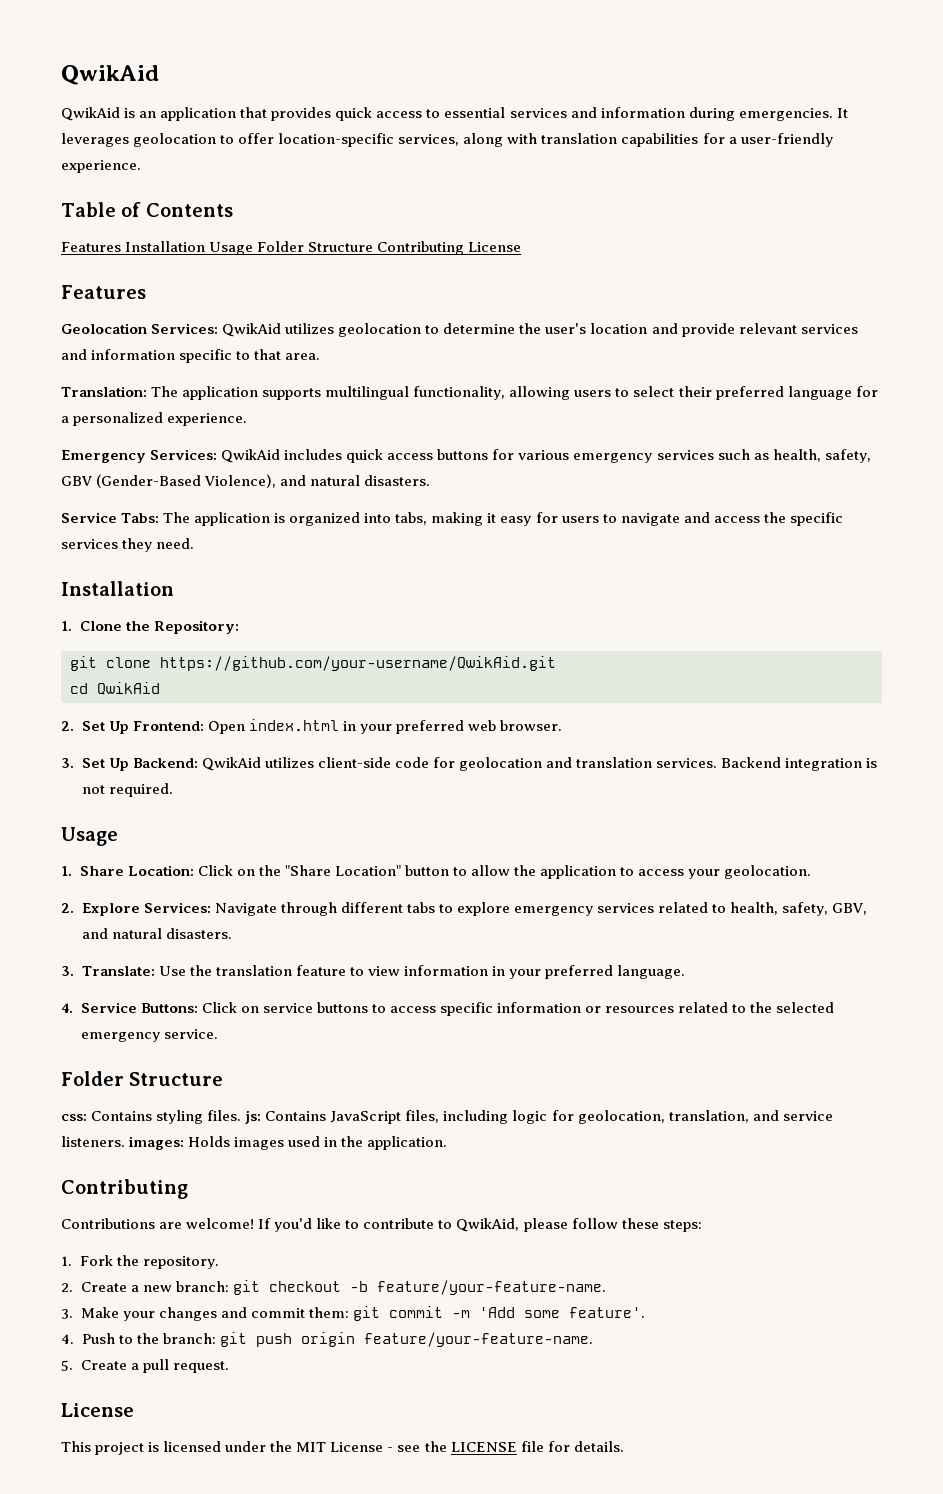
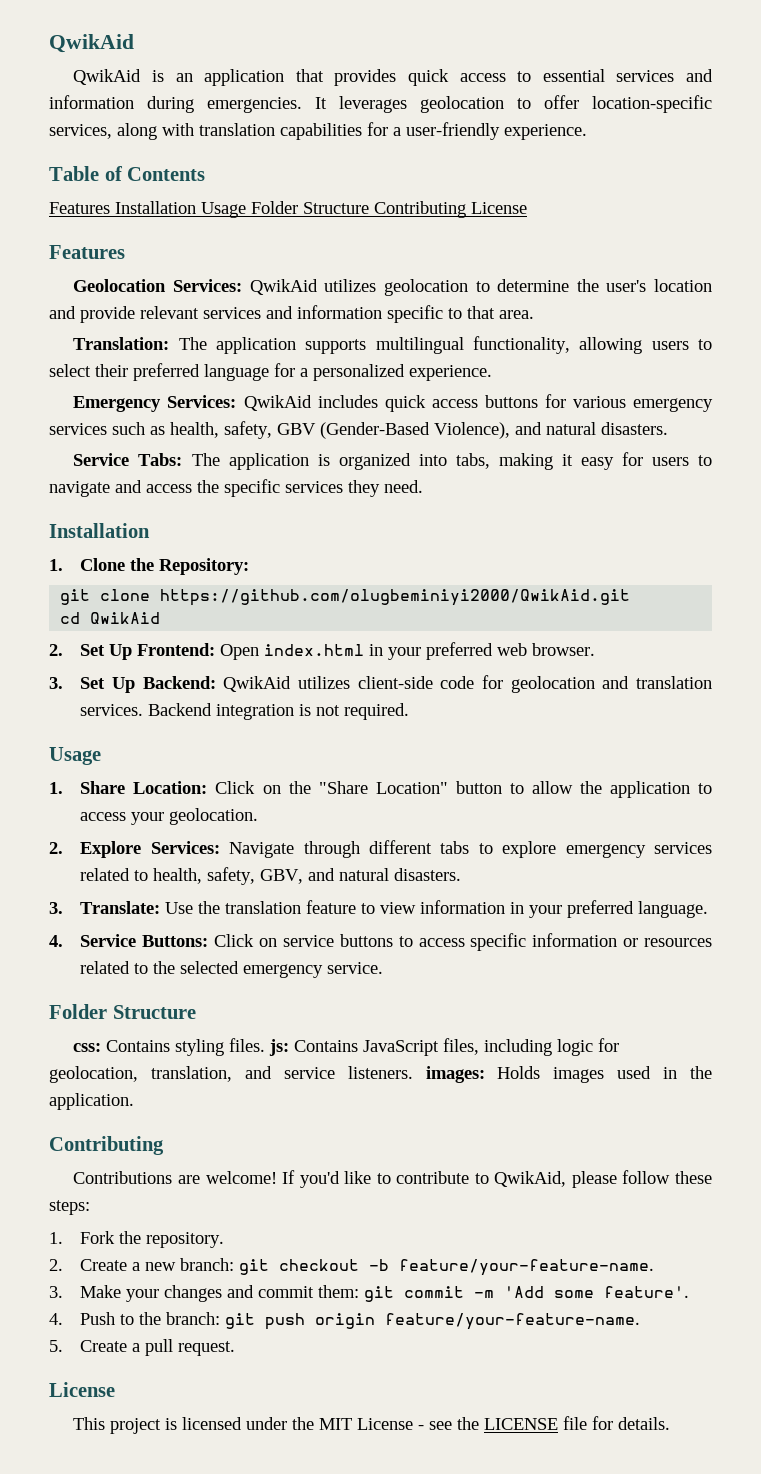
- git clone https://github.com/your-username/QwikAid.git
+ git clone https://github.com/olugbeminiyi2000/QwikAid.git

